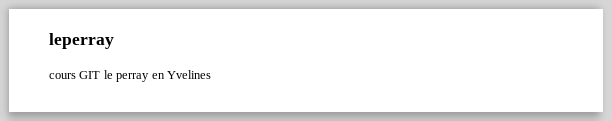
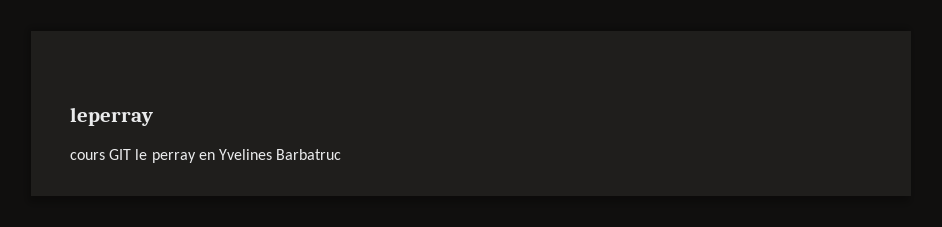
- cours GIT le perray en Yvelines
+ cours GIT le perray en Yvelines Barbatruc

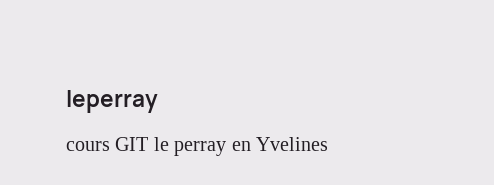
- cours GIT le perray en Yvelines Barbatruc
+ cours GIT le perray en Yvelines

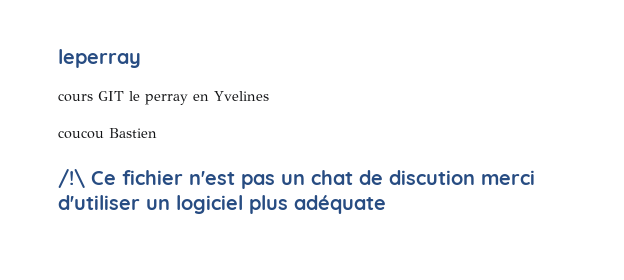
+ coucou Bastien
+ /!\ Ce fichier n'est pas un chat de discution merci d'utiliser un logiciel plus adéquate

